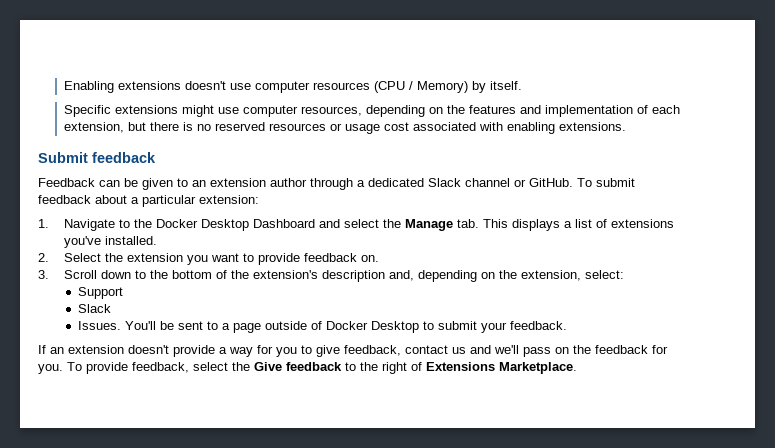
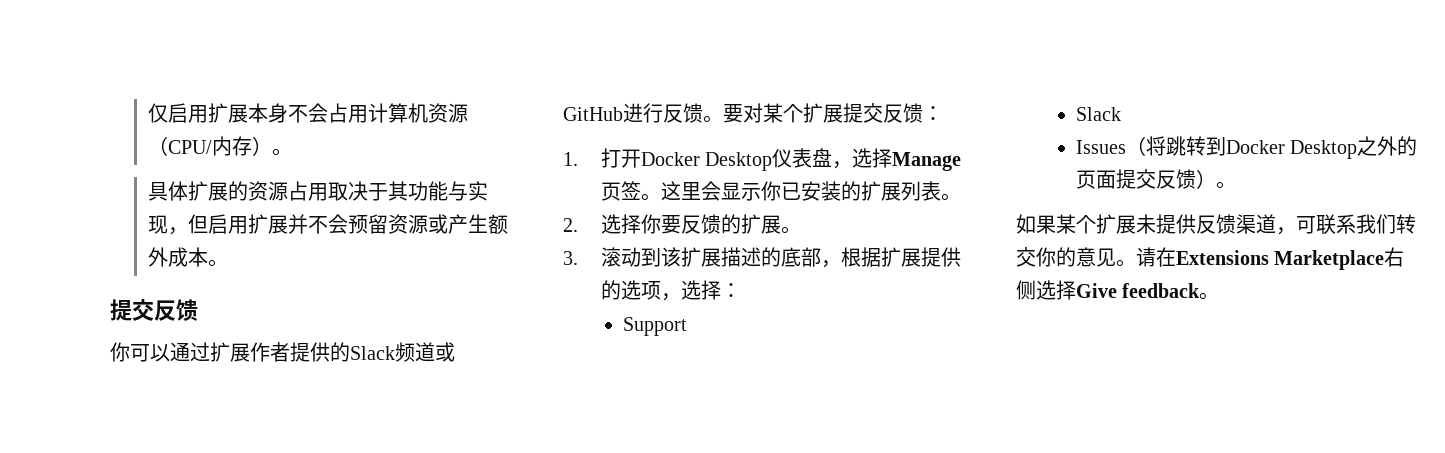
- Enabling extensions doesn't use computer resources (CPU / Memory) by itself.
- Specific extensions might use computer resources, depending on the features and implementation of each extension, but there is no reserved resources or usage cost associated with enabling extensions.
- Submit feedback
- Feedback can be given to an extension author through a dedicated Slack channel or GitHub. To submit feedback about a particular extension:
- 1. Navigate to the Docker Desktop Dashboard and select the Manage tab. This displays a list of extensions you've installed.
- 2. Select the extension you want to provide feedback on.
- 3. Scroll down to the bottom of the extension's description and, depending on the extension, select:
+ 仅启用扩展本身不会占用计算机资源（CPU/内存）。
+ 具体扩展的资源占用取决于其功能与实现，但启用扩展并不会预留资源或产生额外成本。
+ 提交反馈
+ 你可以通过扩展作者提供的Slack频道或GitHub进行反馈。要对某个扩展提交反馈：
+ 1.打开Docker Desktop仪表盘，选择Manage页签。这里会显示你已安装的扩展列表。
+ 2.选择你要反馈的扩展。
+ 3.滚动到该扩展描述的底部，根据扩展提供的选项，选择：
  Support
  Slack
- Issues. You'll be sent to a page outside of Docker Desktop to submit your feedback.
- If an extension doesn't provide a way for you to give feedback, contact us and we'll pass on the feedback for you. To provide feedback, select the Give feedback to the right of Extensions Marketplace.
+ Issues（将跳转到Docker Desktop之外的页面提交反馈）。
+ 如果某个扩展未提供反馈渠道，可联系我们转交你的意见。请在Extensions Marketplace右侧选择Give feedback。

